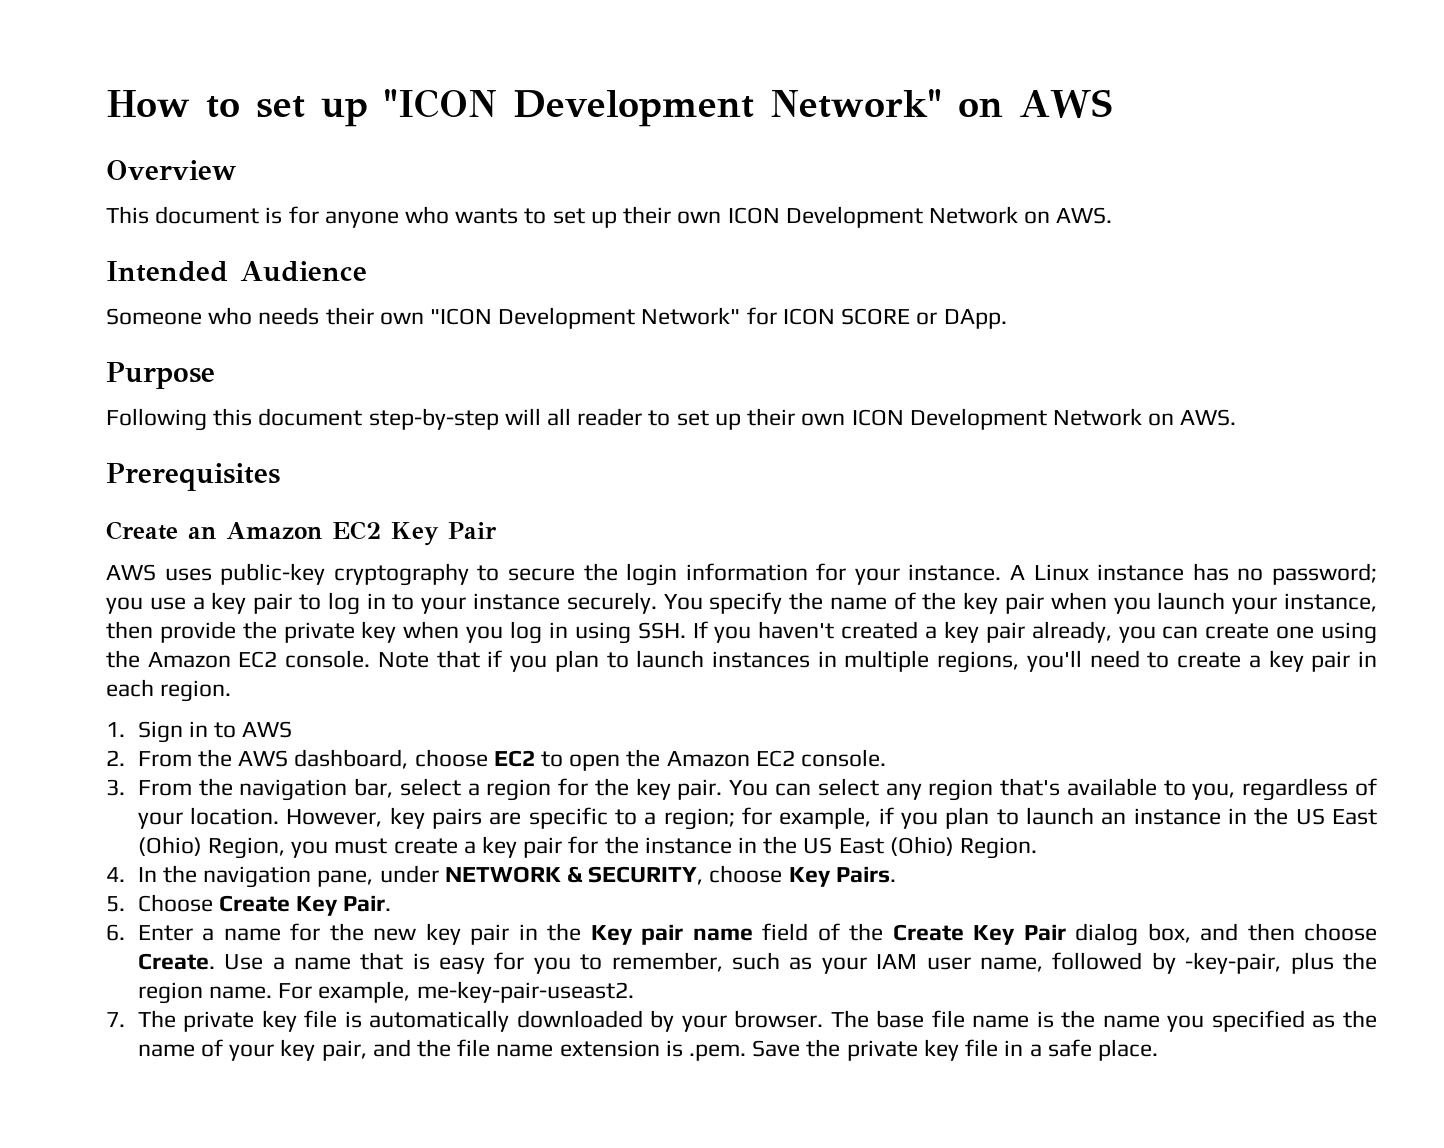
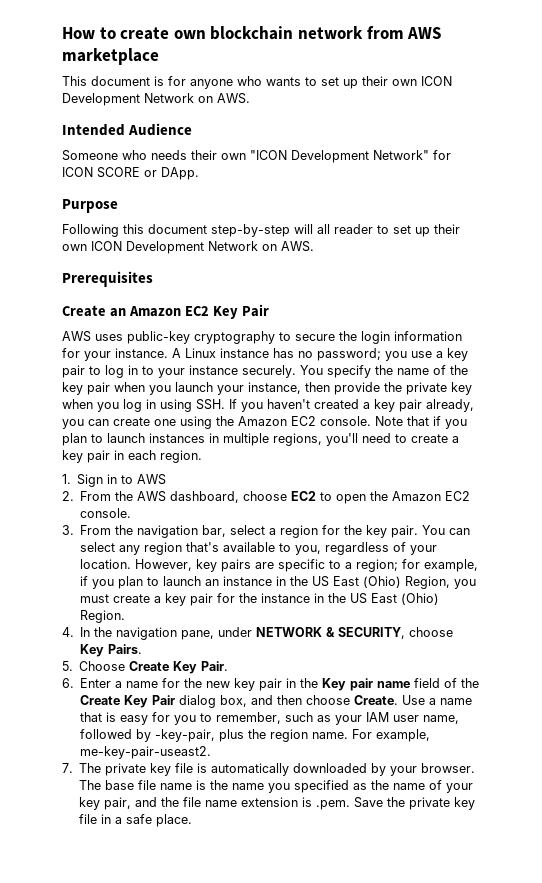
- How to set up "ICON Development Network" on AWS
- Overview
+ How to create own blockchain network from AWS marketplace

